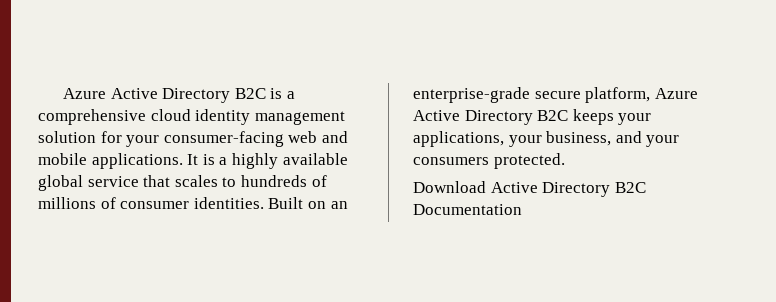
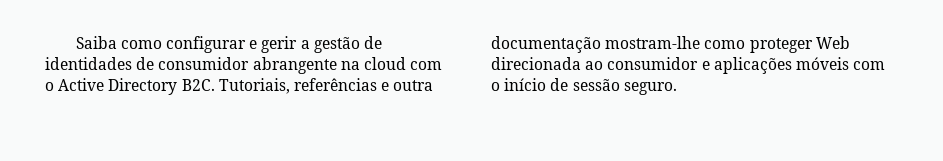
- Azure Active Directory B2C is a comprehensive cloud identity management solution for your consumer-facing web and mobile applications. It is a highly available global service that scales to hundreds of millions of consumer identities. Built on an enterprise-grade secure platform, Azure Active Directory B2C keeps your applications, your business, and your consumers protected.
- Download Active Directory B2C Documentation
+ Saiba como configurar e gerir a gestão de identidades de consumidor abrangente na cloud com o Active Directory B2C. Tutoriais, referências e outra documentação mostram-lhe como proteger Web direcionada ao consumidor e aplicações móveis com o início de sessão seguro.

